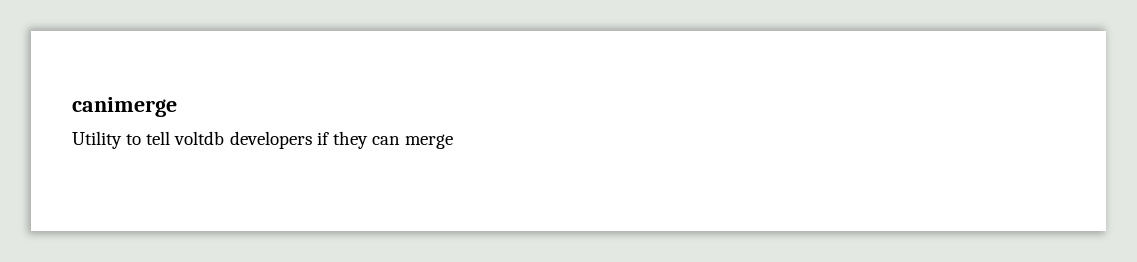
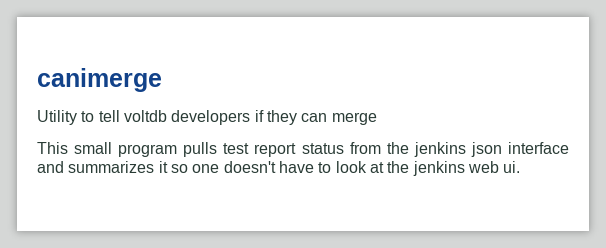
+ This small program pulls test report status from the jenkins json interface and summarizes it so one doesn't have to look at the jenkins web ui.

